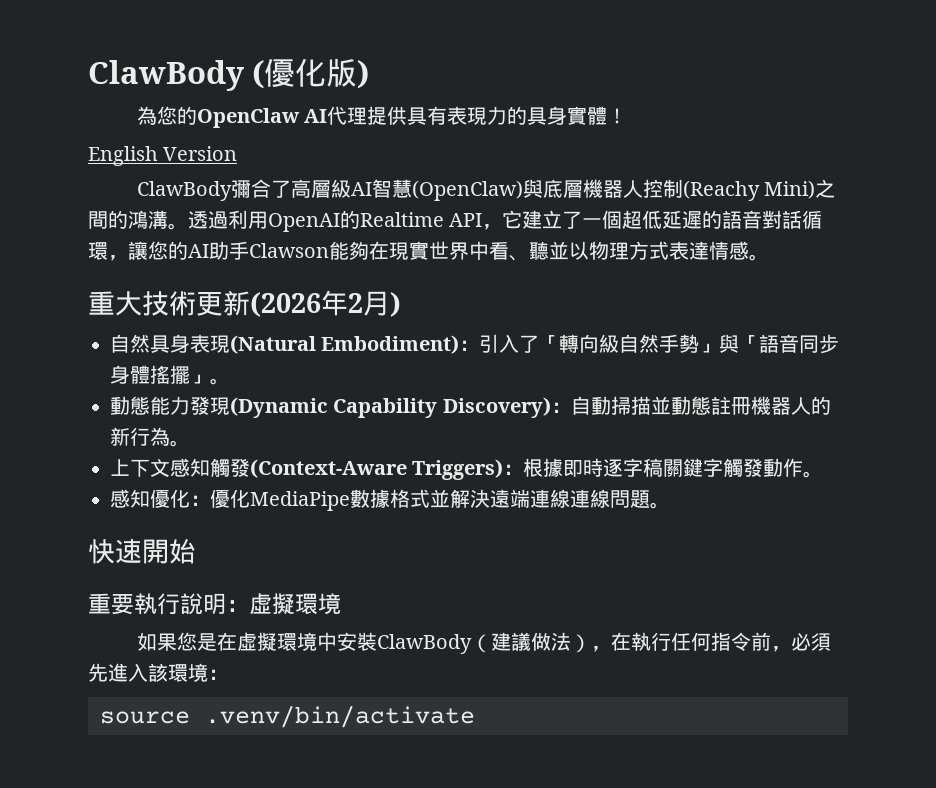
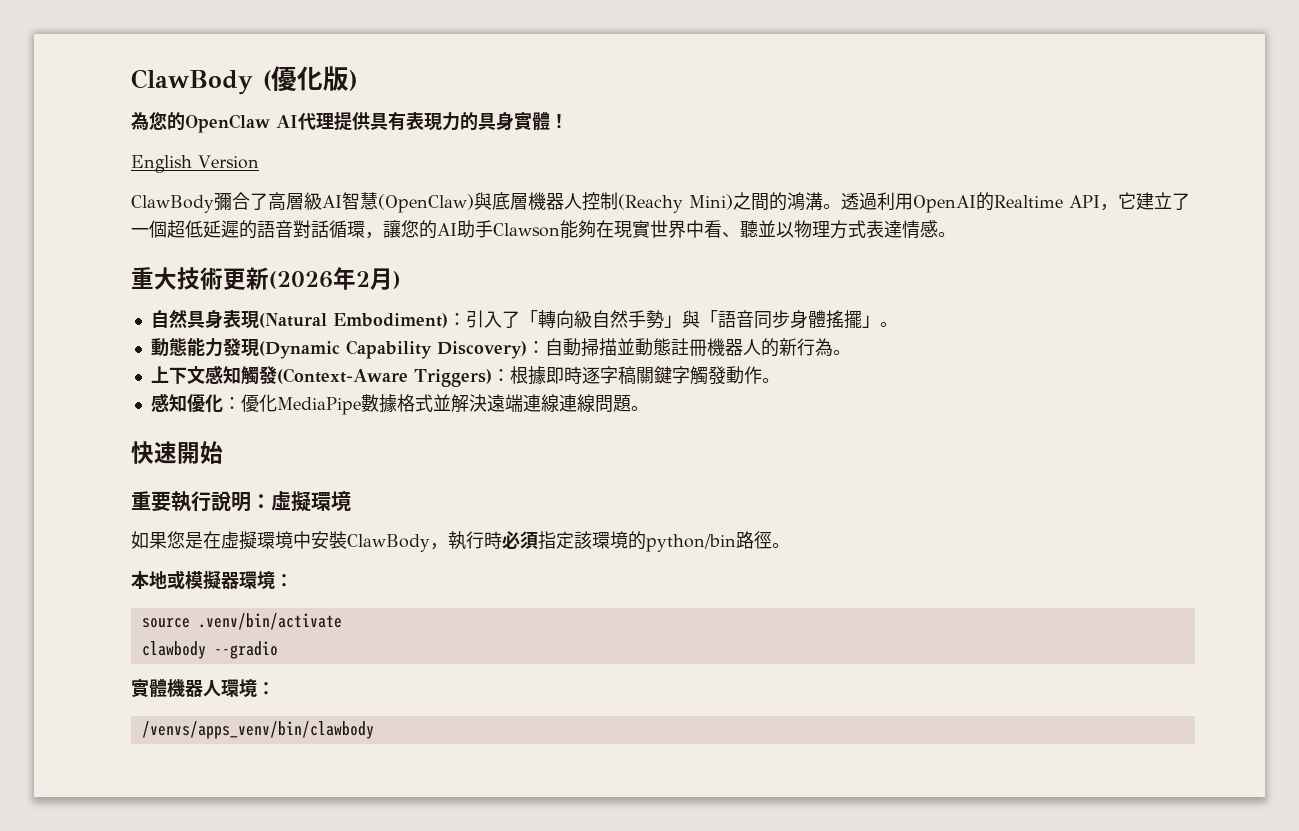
- 如果您是在虛擬環境中安裝ClawBody（建議做法），在執行任何指令前，必須先進入該環境：
+ 如果您是在虛擬環境中安裝ClawBody，執行時必須指定該環境的python/bin路徑。
+ 本地或模擬器環境：
  source .venv/bin/activate
+ clawbody --gradio
+ 實體機器人環境：
+ /venvs/apps_venv/bin/clawbody

